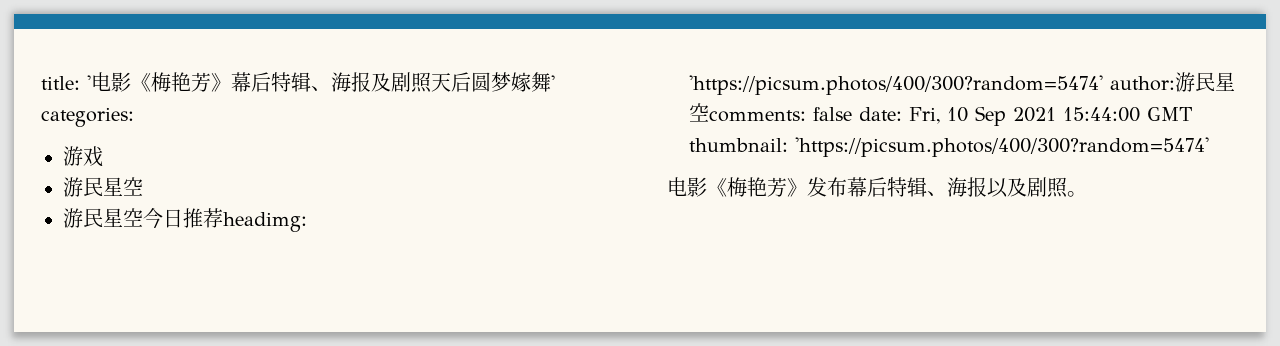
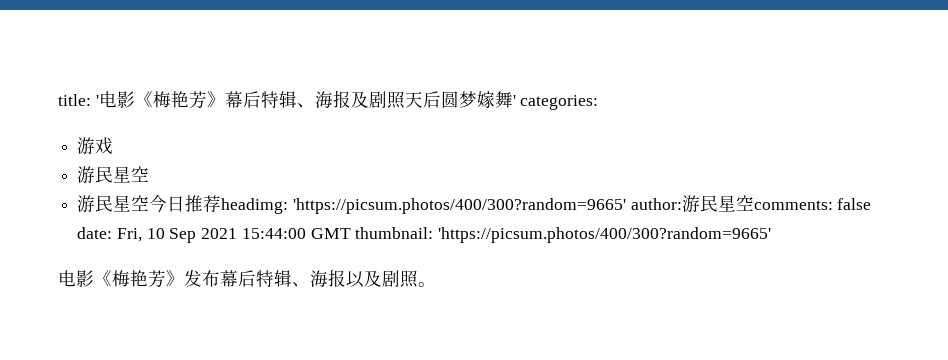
- 游民星空今日推荐headimg: 'https://picsum.photos/400/300?random=5474' author:游民星空comments: false date: Fri, 10 Sep 2021 15:44:00 GMT thumbnail: 'https://picsum.photos/400/300?random=5474'
+ 游民星空今日推荐headimg: 'https://picsum.photos/400/300?random=9665' author:游民星空comments: false date: Fri, 10 Sep 2021 15:44:00 GMT thumbnail: 'https://picsum.photos/400/300?random=9665'

